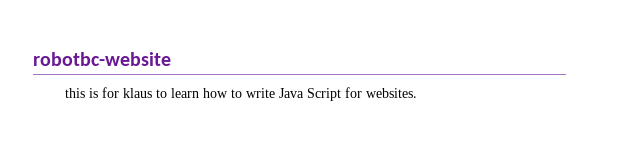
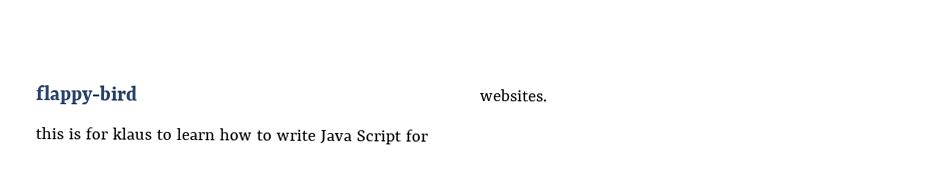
- robotbc-website
+ flappy-bird

